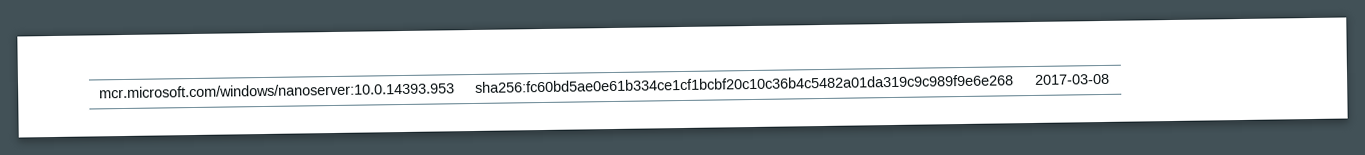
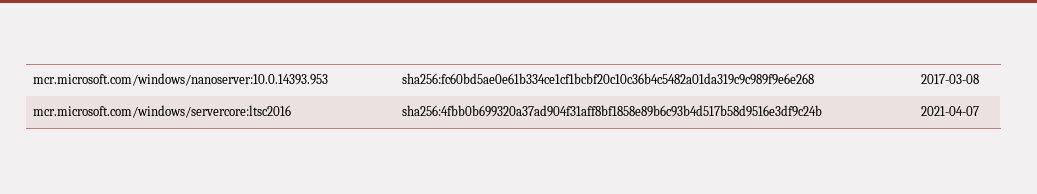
+ mcr.microsoft.com/windows/servercore:ltsc2016 | sha256:4fbb0b699320a37ad904f31aff8bf1858e89b6c93b4d517b58d9516e3df9c24b | 2021-04-07

